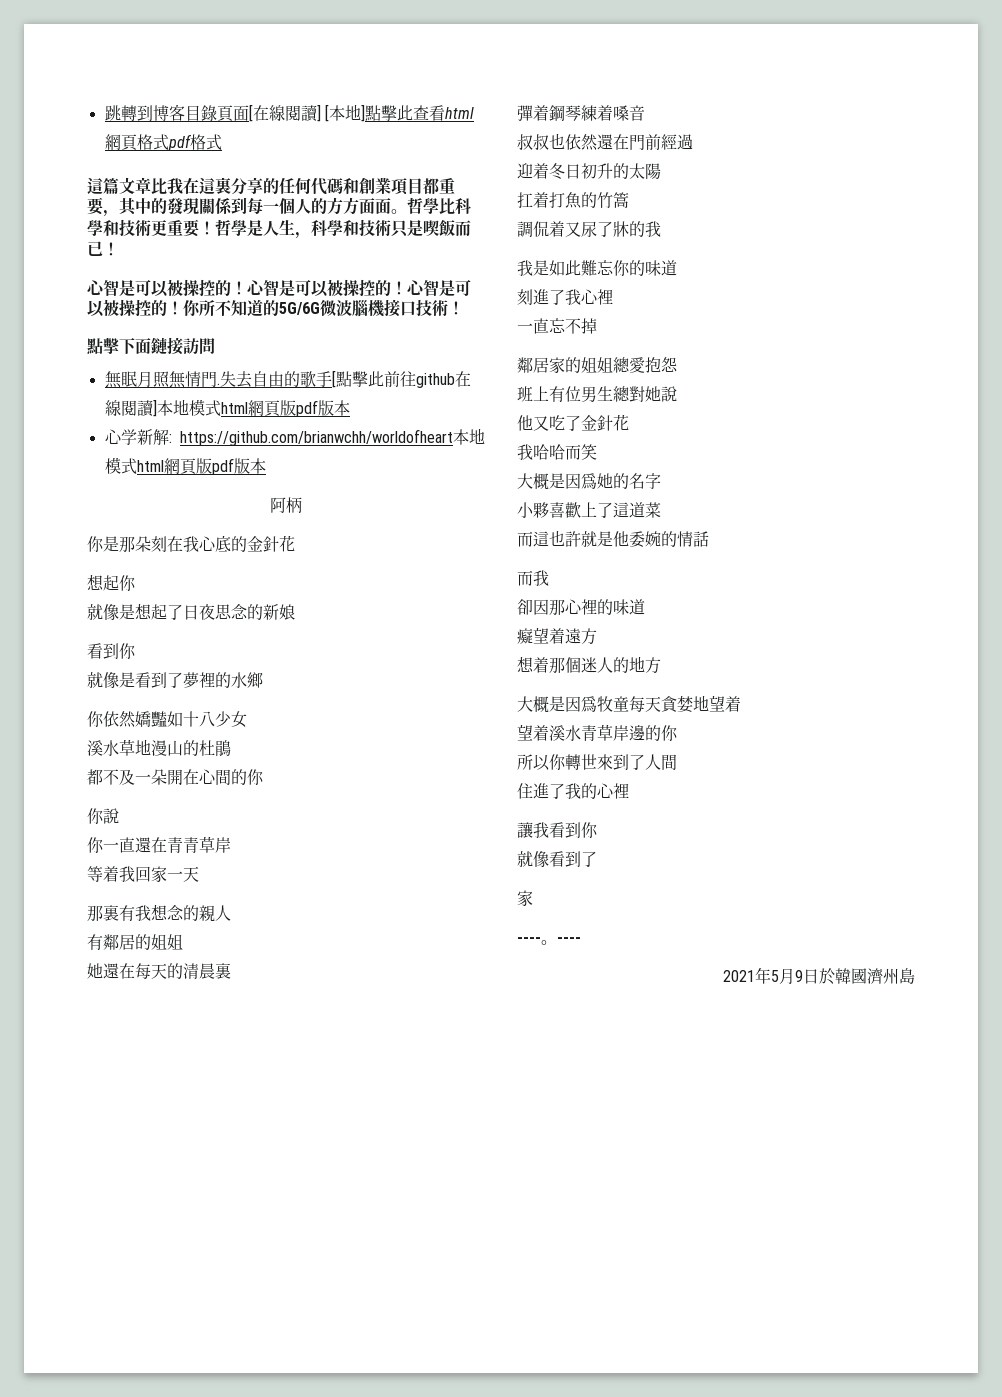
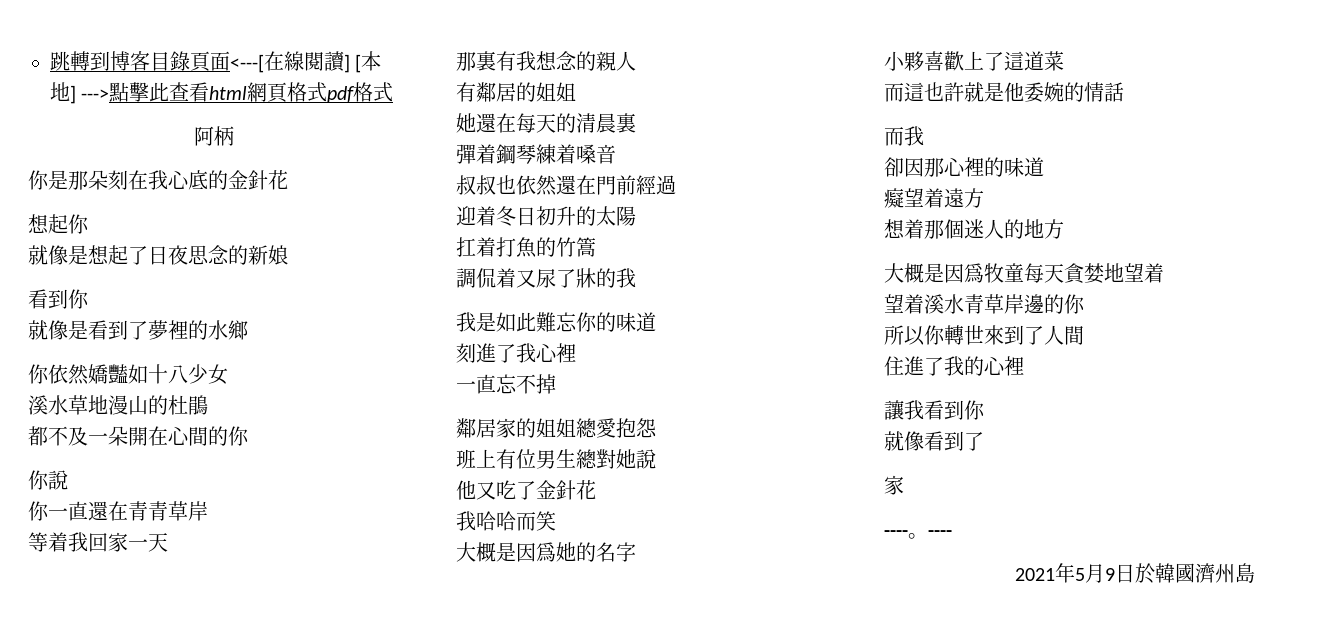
- 跳轉到博客目錄頁面[在線閱讀] [本地]點擊此查看html網頁格式pdf格式
+ 跳轉到博客目錄頁面<---[在線閱讀] [本地] --->點擊此查看html網頁格式pdf格式
- 這篇文章比我在這裏分享的任何代碼和創業項目都重要，其中的發現關係到每一個人的方方面面。哲學比科學和技術更重要！哲學是人生，科學和技術只是喫飯而已！
- 心智是可以被操控的！心智是可以被操控的！心智是可以被操控的！你所不知道的5G/6G微波腦機接口技術！
- 點擊下面鏈接訪問
- 無眠月照無情門.失去自由的歌手[點擊此前往github在線閱讀]本地模式html網頁版pdf版本
- 心学新解: https://github.com/brianwchh/worldofheart本地模式html網頁版pdf版本

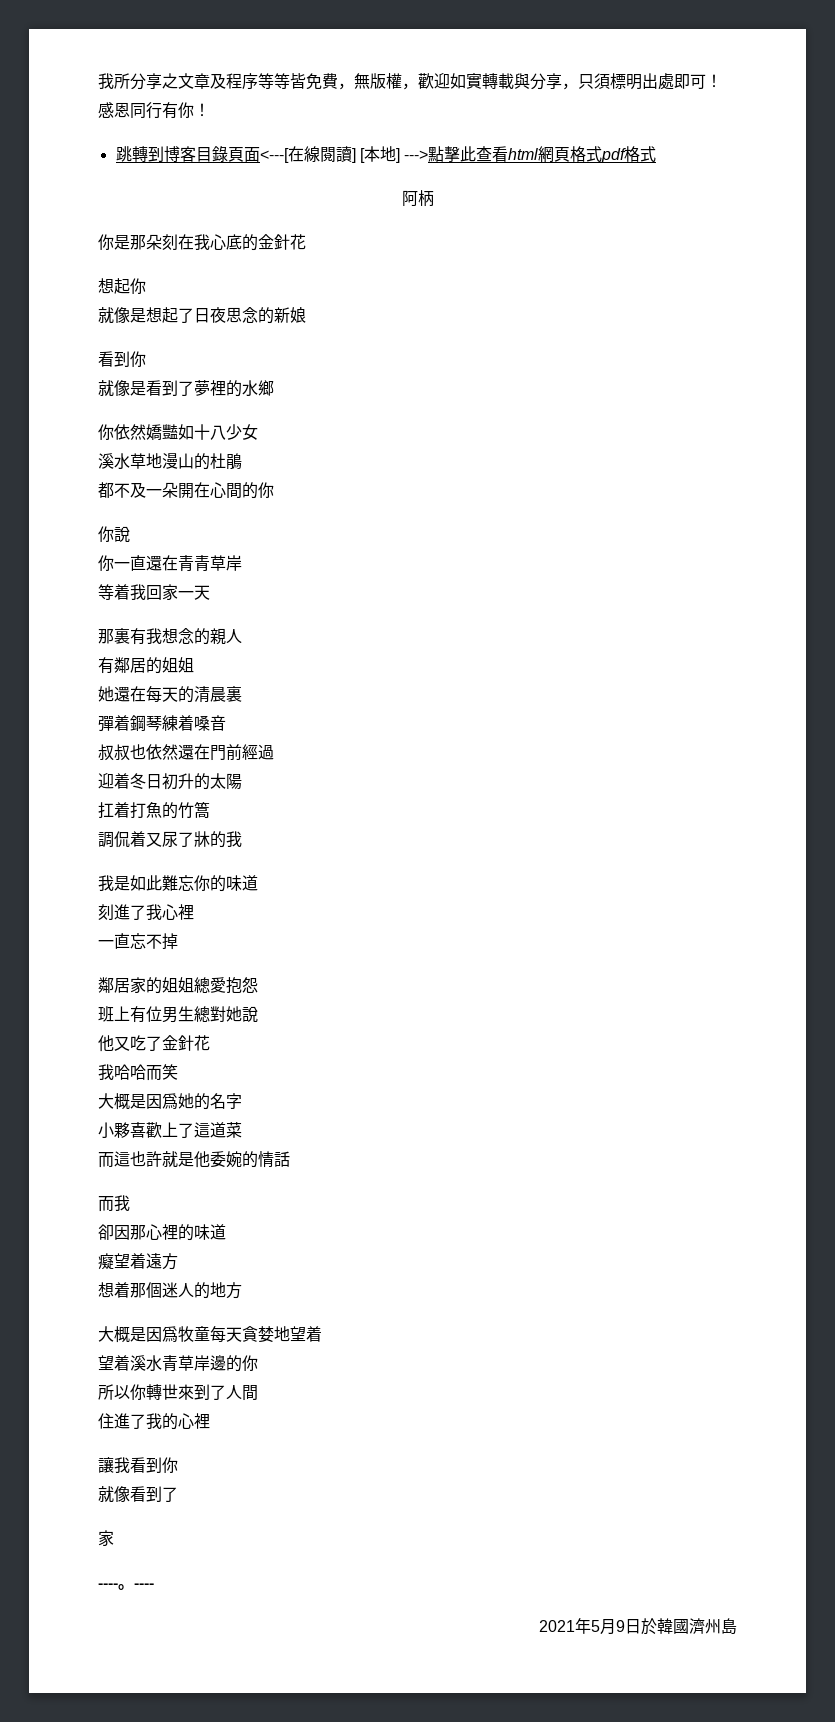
+ 我所分享之文章及程序等等皆免費，無版權，歡迎如實轉載與分享，只須標明出處即可！感恩同行有你！

